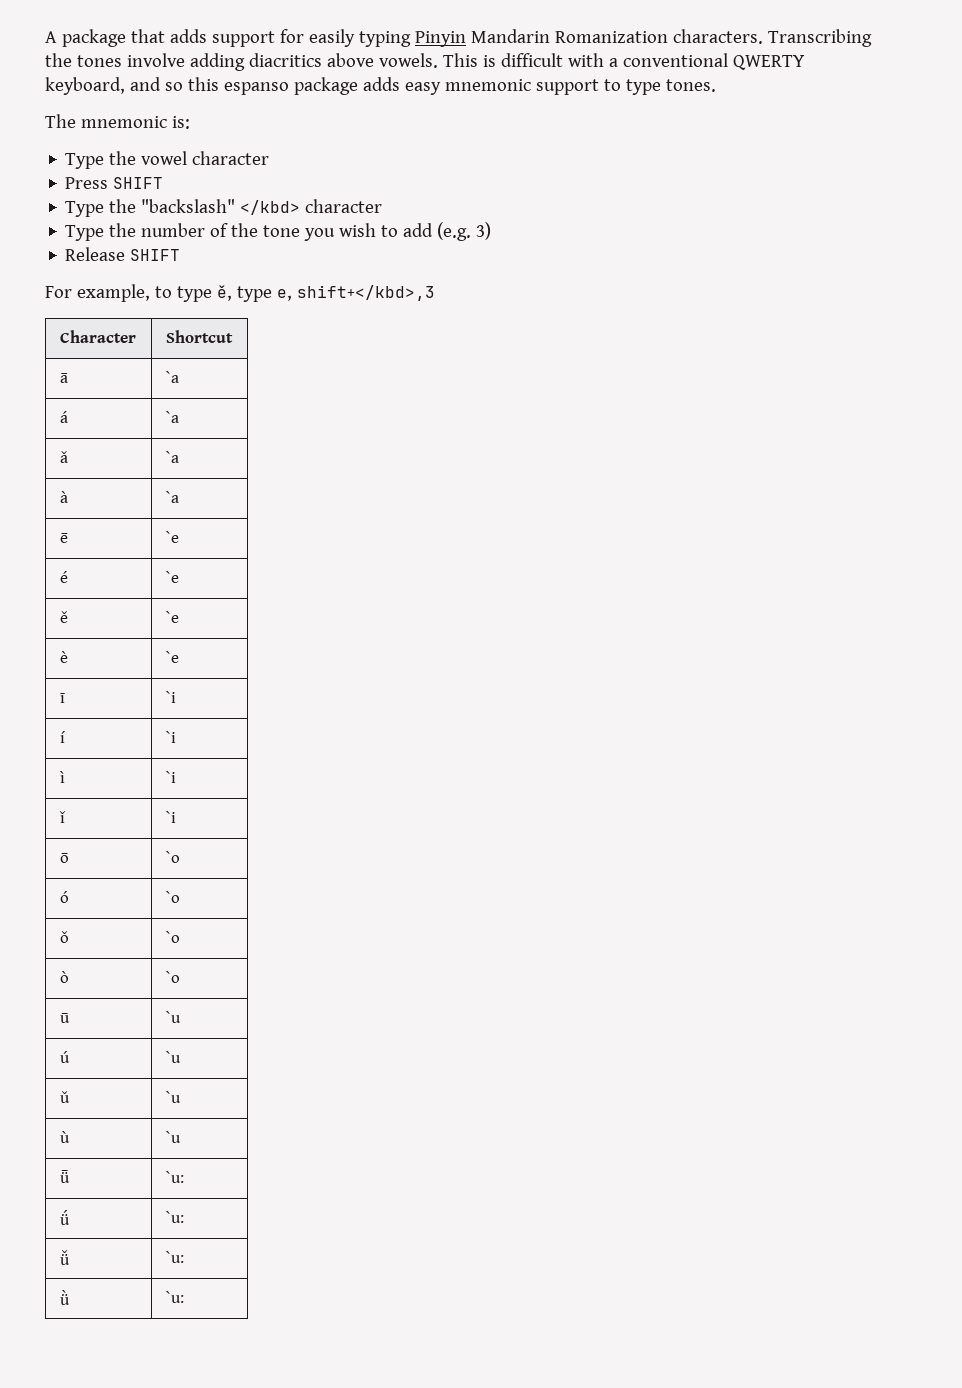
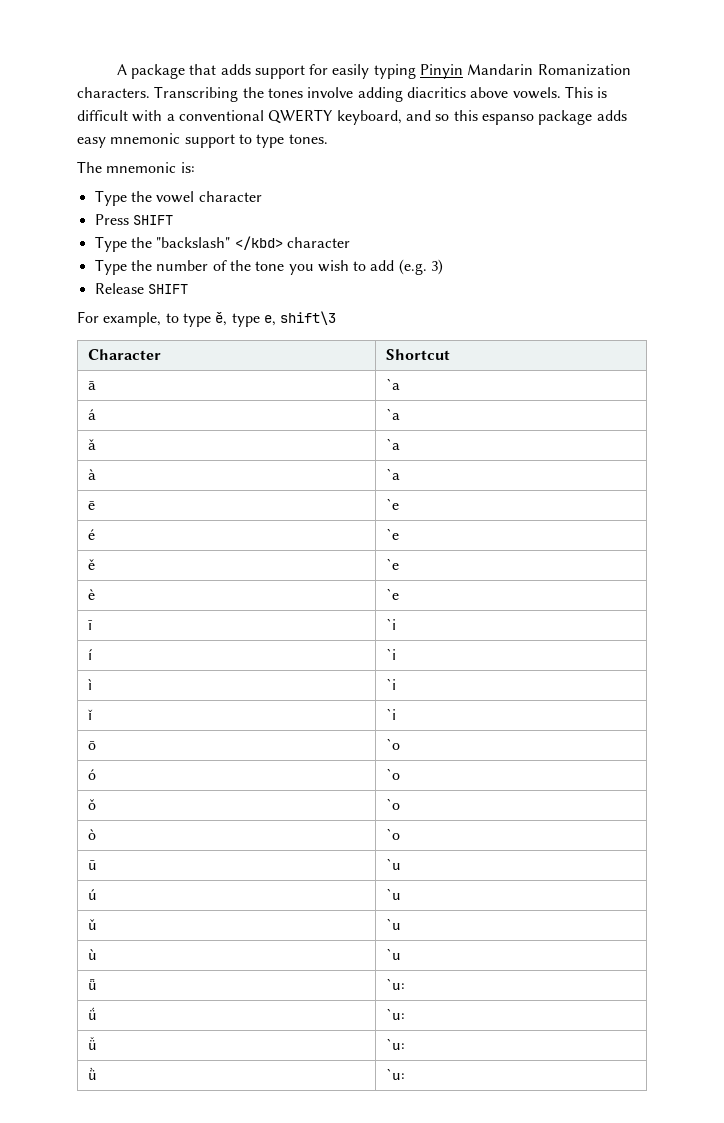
- For example, to type ě, type e, shift+</kbd>,3
+ For example, to type ě, type e, shift\3

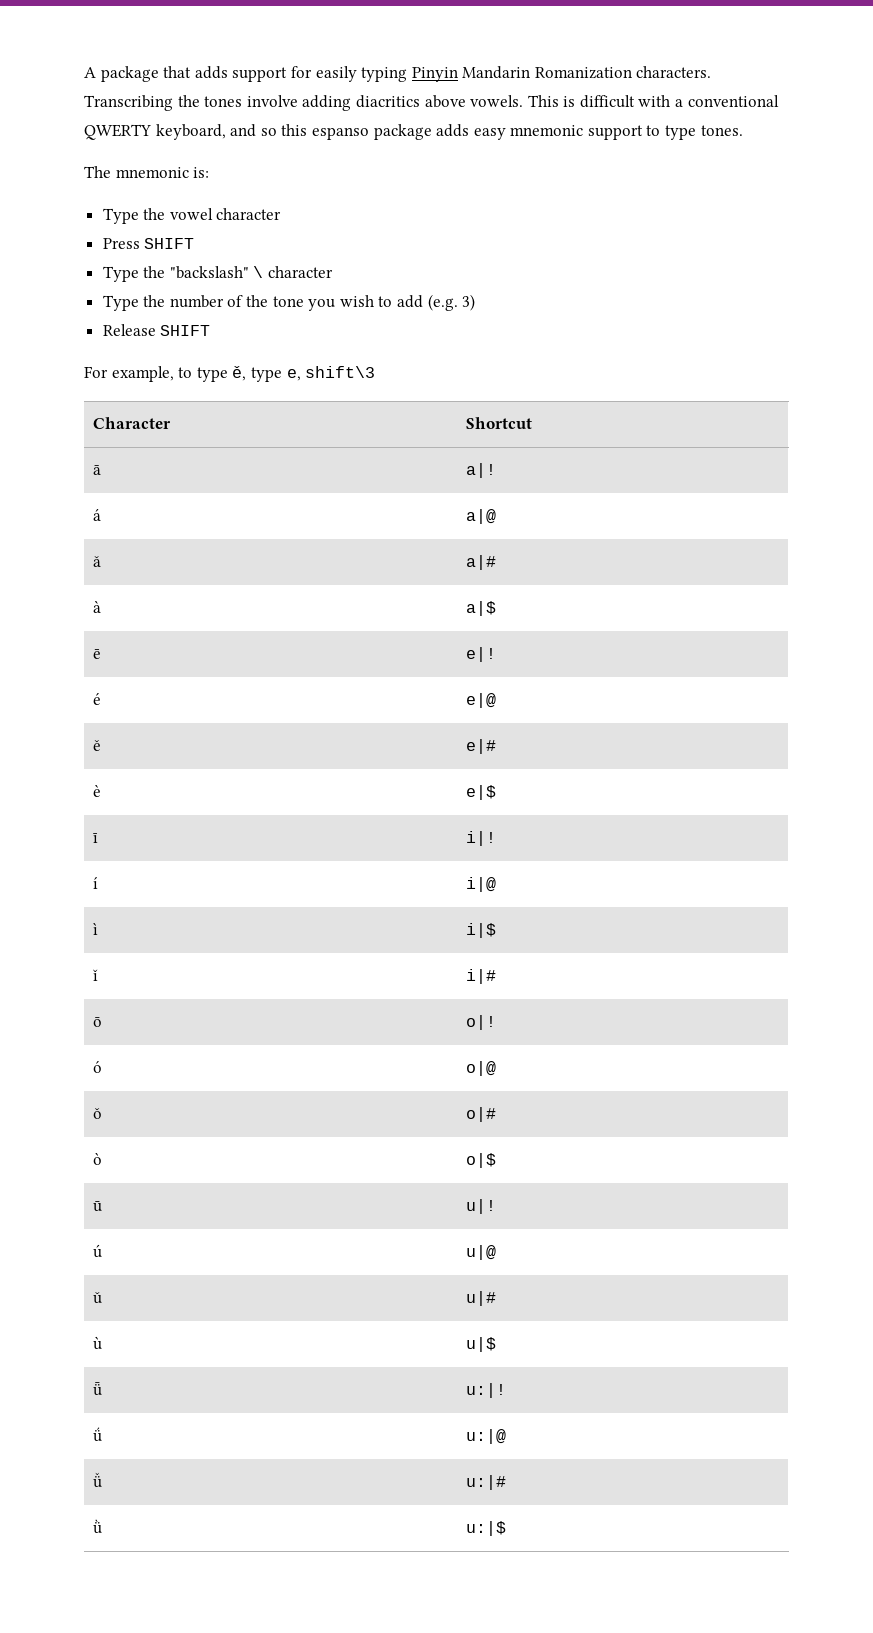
- Type the "backslash" </kbd> character
+ Type the "backslash" \ character
- ā | `a
+ ā | a|!
- á | `a
+ á | a|@
- ǎ | `a
+ ǎ | a|#
- à | `a
+ à | a|$
- ē | `e
+ ē | e|!
- é | `e
+ é | e|@
- ě | `e
+ ě | e|#
- è | `e
+ è | e|$
- ī | `i
+ ī | i|!
- í | `i
+ í | i|@
- ì | `i
+ ì | i|$
- ǐ | `i
+ ǐ | i|#
- ō | `o
+ ō | o|!
- ó | `o
+ ó | o|@
- ǒ | `o
+ ǒ | o|#
- ò | `o
+ ò | o|$
- ū | `u
+ ū | u|!
- ú | `u
+ ú | u|@
- ǔ | `u
+ ǔ | u|#
- ù | `u
+ ù | u|$
- ǖ | `u:
+ ǖ | u:|!
- ǘ | `u:
+ ǘ | u:|@
- ǚ | `u:
+ ǚ | u:|#
- ǜ | `u:
+ ǜ | u:|$

